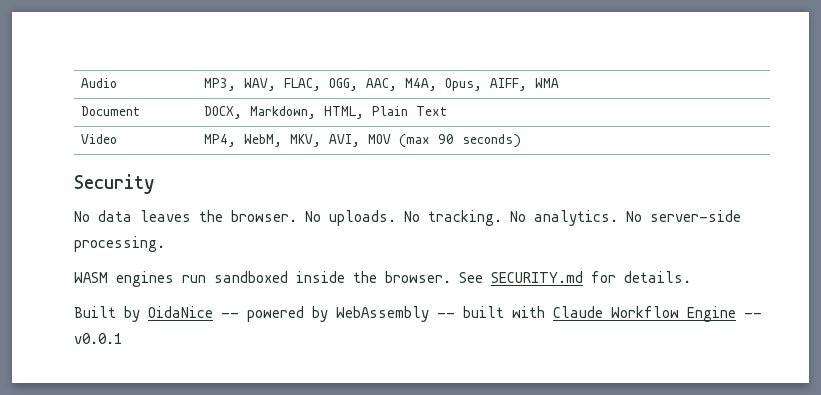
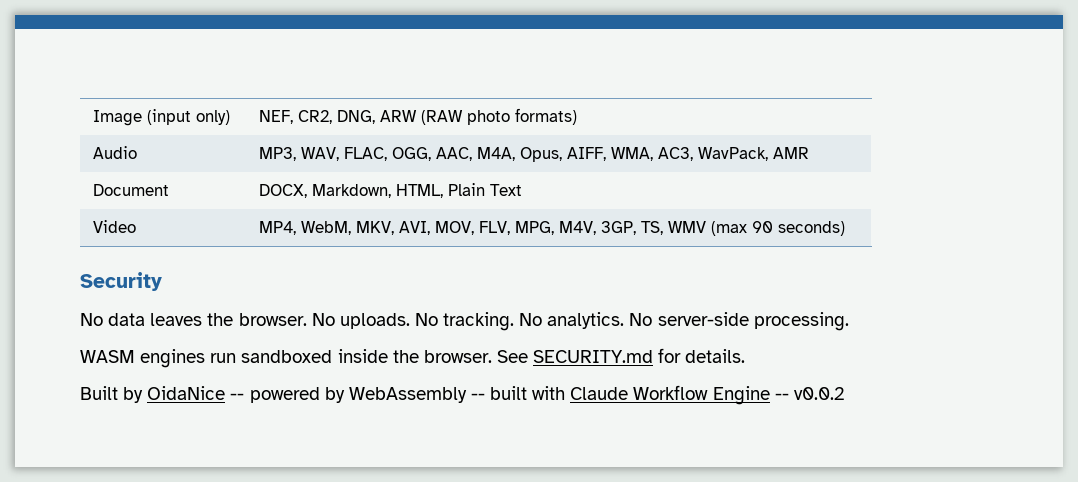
+ Image (input only) | NEF, CR2, DNG, ARW (RAW photo formats)
- Audio | MP3, WAV, FLAC, OGG, AAC, M4A, Opus, AIFF, WMA
+ Audio | MP3, WAV, FLAC, OGG, AAC, M4A, Opus, AIFF, WMA, AC3, WavPack, AMR
- Video | MP4, WebM, MKV, AVI, MOV (max 90 seconds)
+ Video | MP4, WebM, MKV, AVI, MOV, FLV, MPG, M4V, 3GP, TS, WMV (max 90 seconds)
- Built by OidaNice -- powered by WebAssembly -- built with Claude Workflow Engine -- v0.0.1
+ Built by OidaNice -- powered by WebAssembly -- built with Claude Workflow Engine -- v0.0.2

